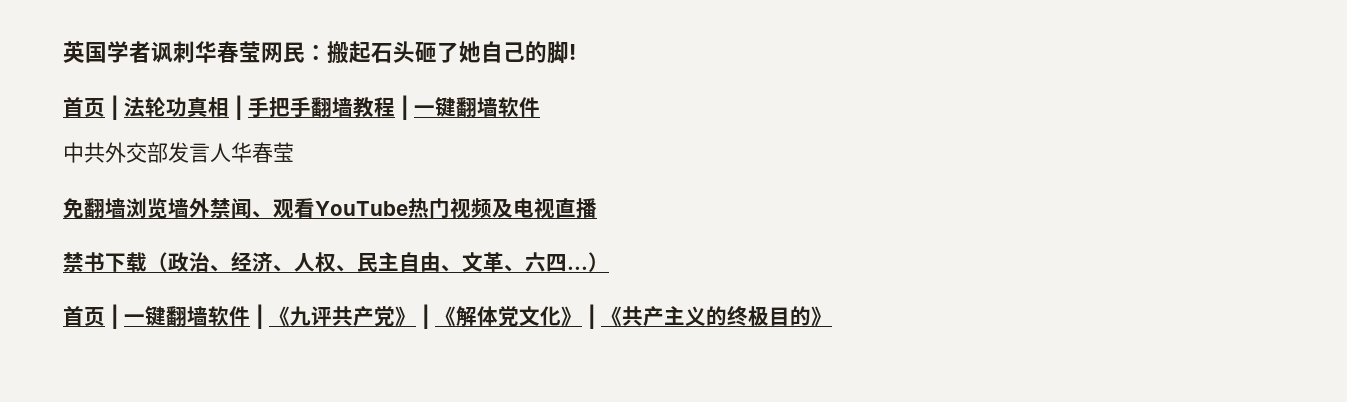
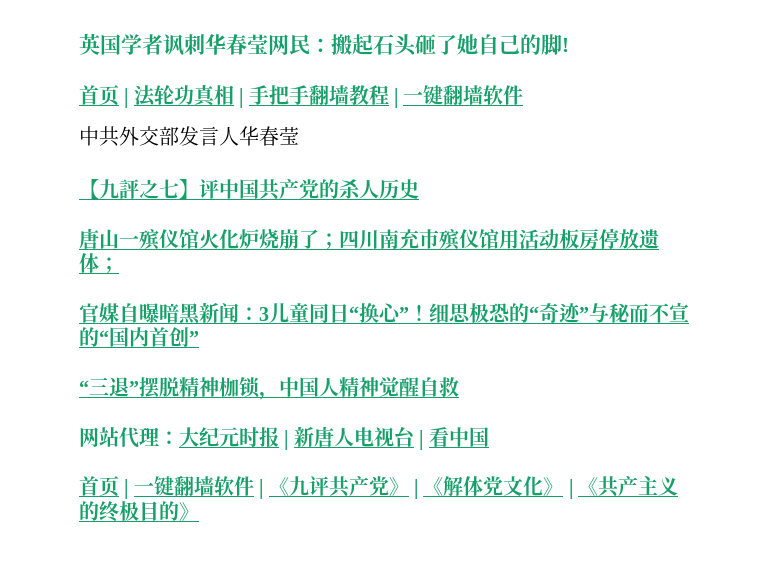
- 免翻墙浏览墙外禁闻、观看YouTube热门视频及电视直播
- 禁书下载（政治、经济、人权、民主自由、文革、六四...）
+ 【九評之七】评中国共产党的杀人历史
+ 唐山一殡仪馆火化炉烧崩了；四川南充市殡仪馆用活动板房停放遗体；
+ 官媒自曝暗黑新闻：3儿童同日“换心”！细思极恐的“奇迹”与秘而不宣的“国内首创”
+ “三退”摆脱精神枷锁，中国人精神觉醒自救
+ 网站代理：大纪元时报 | 新唐人电视台 | 看中国

